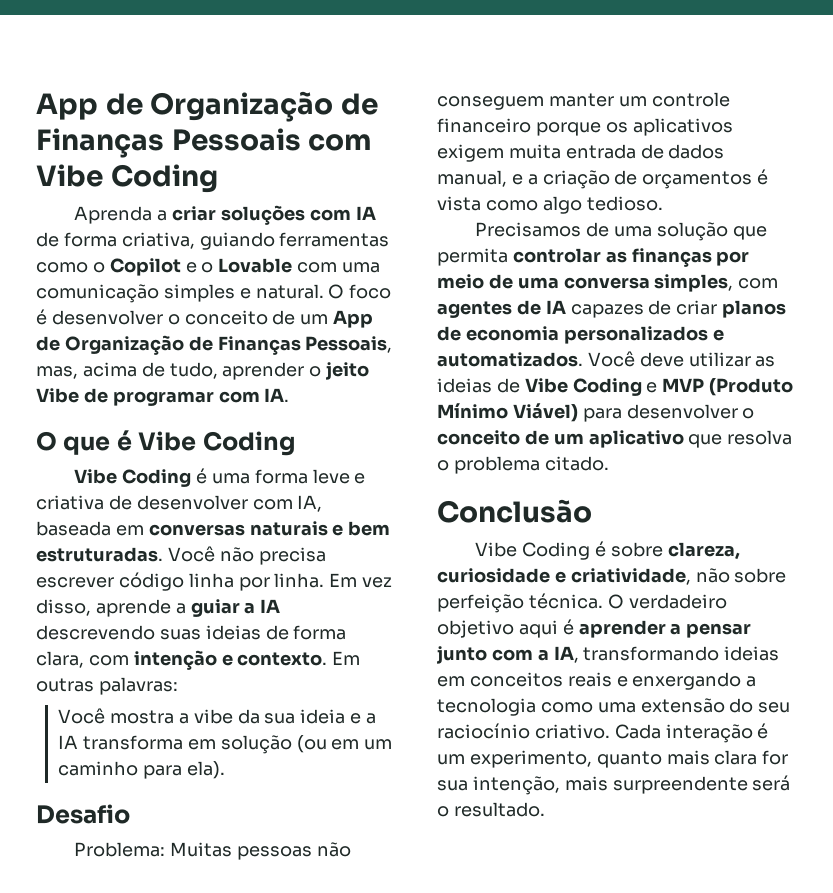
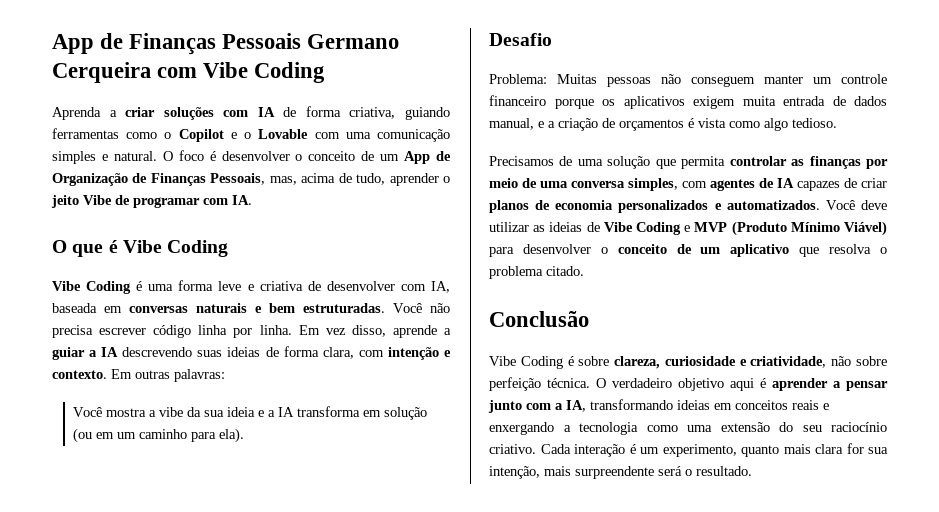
- App de Organização de Finanças Pessoais com Vibe Coding
+ App de Finanças Pessoais Germano Cerqueira com Vibe Coding

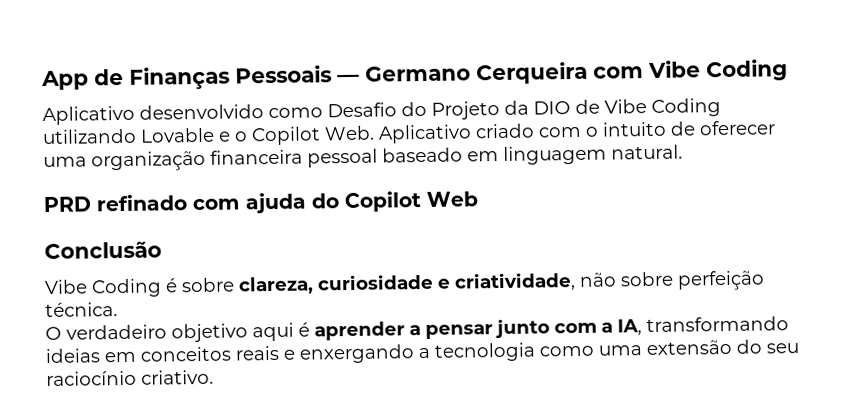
- App de Finanças Pessoais Germano Cerqueira com Vibe Coding
+ App de Finanças Pessoais — Germano Cerqueira com Vibe Coding
- Aprenda a criar soluções com IA de forma criativa, guiando ferramentas como o Copilot e o Lovable com uma comunicação simples e natural. O foco é desenvolver o conceito de um App de Organização de Finanças Pessoais, mas, acima de tudo, aprender o jeito Vibe de programar com IA.
- O que é Vibe Coding
- Vibe Coding é uma forma leve e criativa de desenvolver com IA, baseada em conversas naturais e bem estruturadas. Você não precisa escrever código linha por linha. Em vez disso, aprende a guiar a IA descrevendo suas ideias de forma clara, com intenção e contexto. Em outras palavras:
- Você mostra a vibe da sua ideia e a IA transforma em solução (ou em um caminho para ela).
- Desafio
- Problema: Muitas pessoas não conseguem manter um controle financeiro porque os aplicativos exigem muita entrada de dados manual, e a criação de orçamentos é vista como algo tedioso.
- Precisamos de uma solução que permita controlar as finanças por meio de uma conversa simples, com agentes de IA capazes de criar planos de economia personalizados e automatizados. Você deve utilizar as ideias de Vibe Coding e MVP (Produto Mínimo Viável) para desenvolver o conceito de um aplicativo que resolva o problema citado.
+ Aplicativo desenvolvido como Desafio do Projeto da DIO de Vibe Coding utilizando Lovable e o Copilot Web. Aplicativo criado com o intuito de oferecer uma organização financeira pessoal baseado em linguagem natural.
+ PRD refinado com ajuda do Copilot Web
- Vibe Coding é sobre clareza, curiosidade e criatividade, não sobre perfeição técnica. O verdadeiro objetivo aqui é aprender a pensar junto com a IA, transformando ideias em conceitos reais e enxergando a tecnologia como uma extensão do seu raciocínio criativo. Cada interação é um experimento, quanto mais clara for sua intenção, mais surpreendente será o resultado.
+ Vibe Coding é sobre clareza, curiosidade e criatividade, não sobre perfeição técnica.
+ O verdadeiro objetivo aqui é aprender a pensar junto com a IA, transformando ideias em conceitos reais e enxergando a tecnologia como uma extensão do seu raciocínio criativo.

